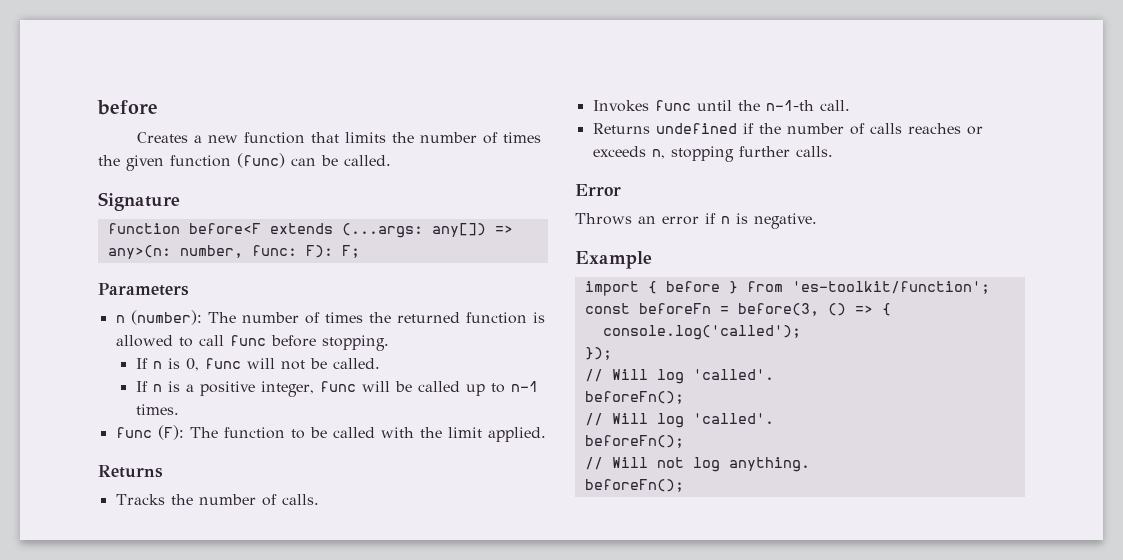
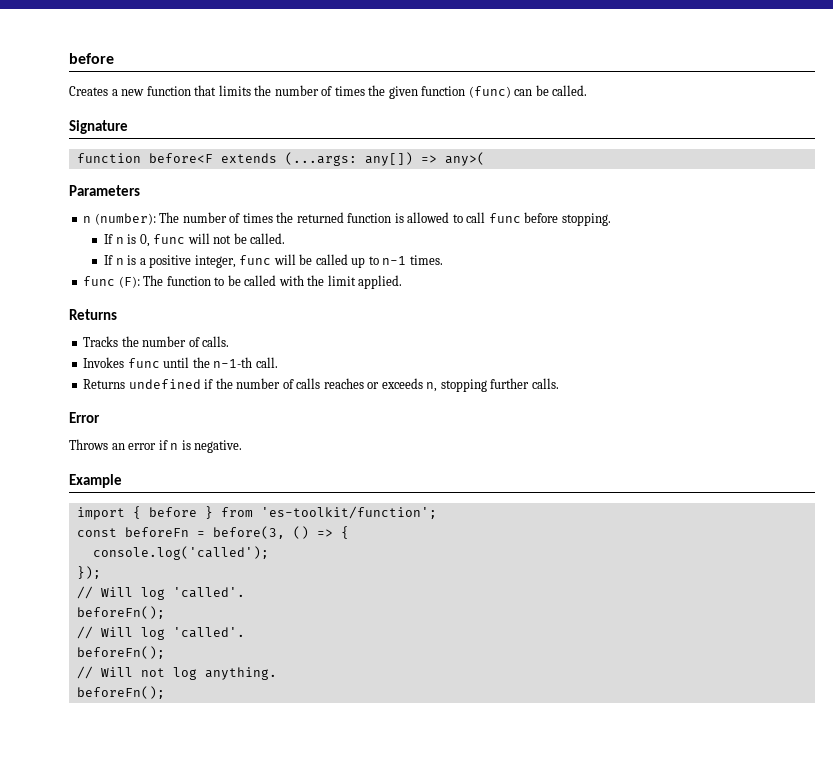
- function before<F extends (...args: any[]) => any>(n: number, func: F): F;
+ function before<F extends (...args: any[]) => any>(

